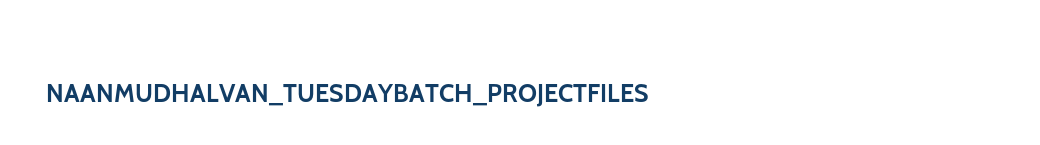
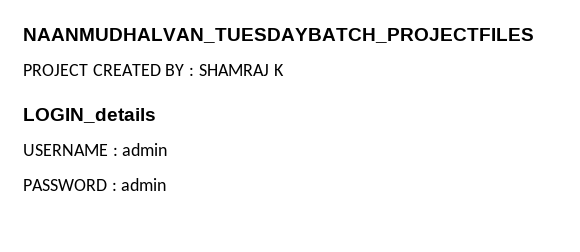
+ PROJECT CREATED BY : SHAMRAJ K
+ LOGIN_details
+ USERNAME : admin
+ PASSWORD : admin

